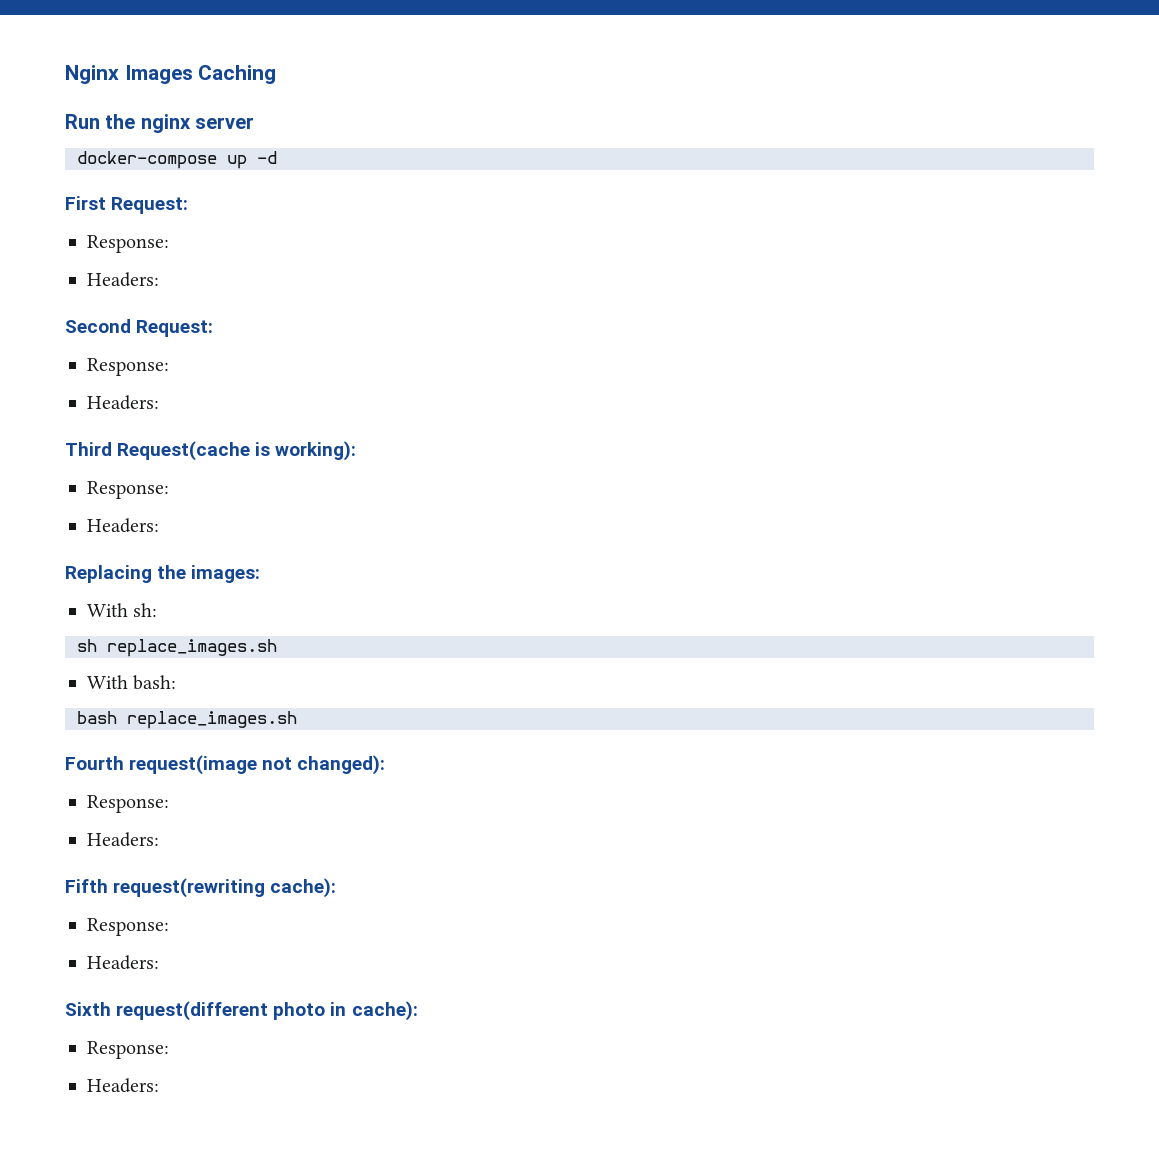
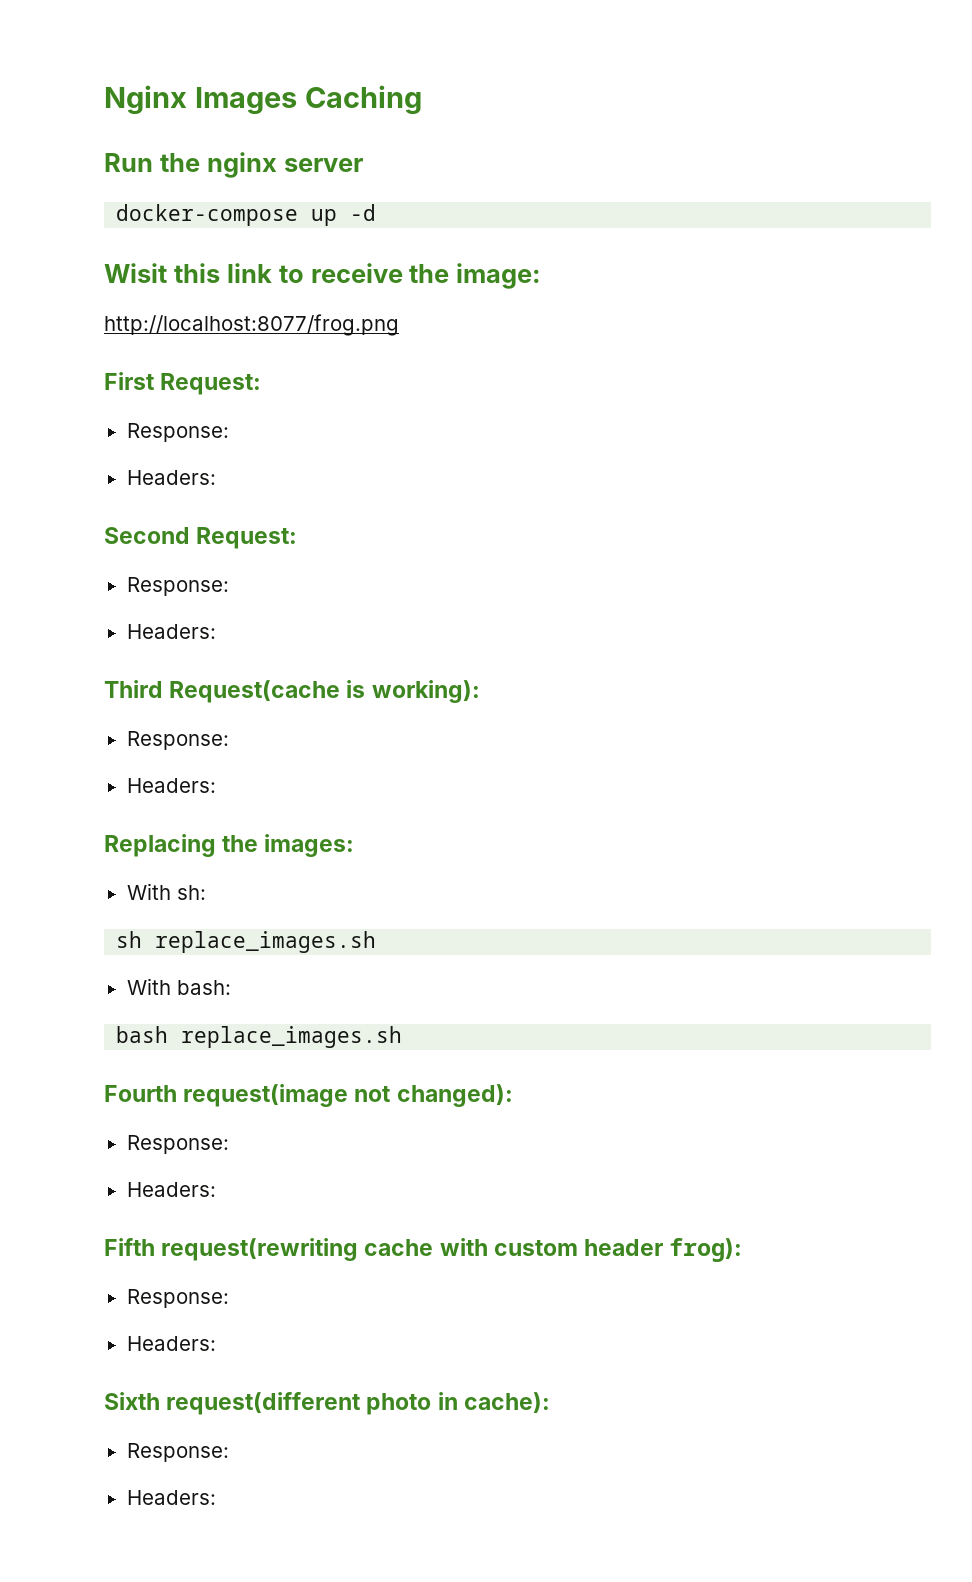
+ Wisit this link to receive the image:
+ http://localhost:8077/frog.png
- Fifth request(rewriting cache):
+ Fifth request(rewriting cache with custom header frog):

